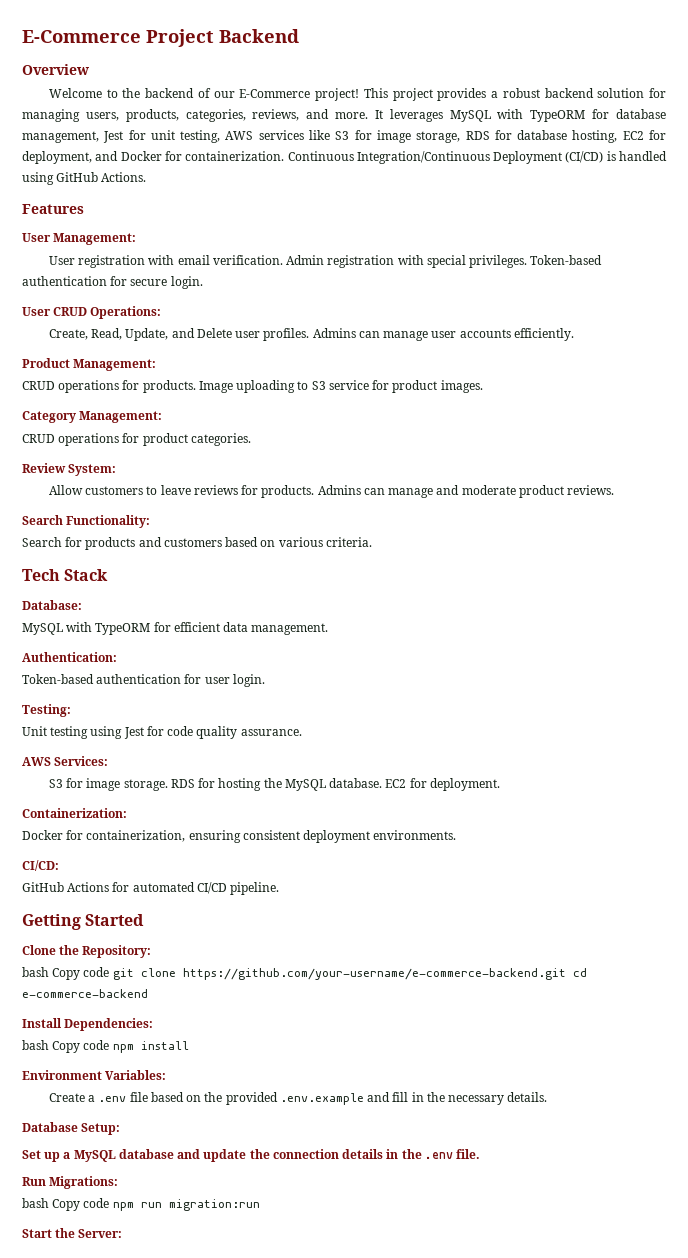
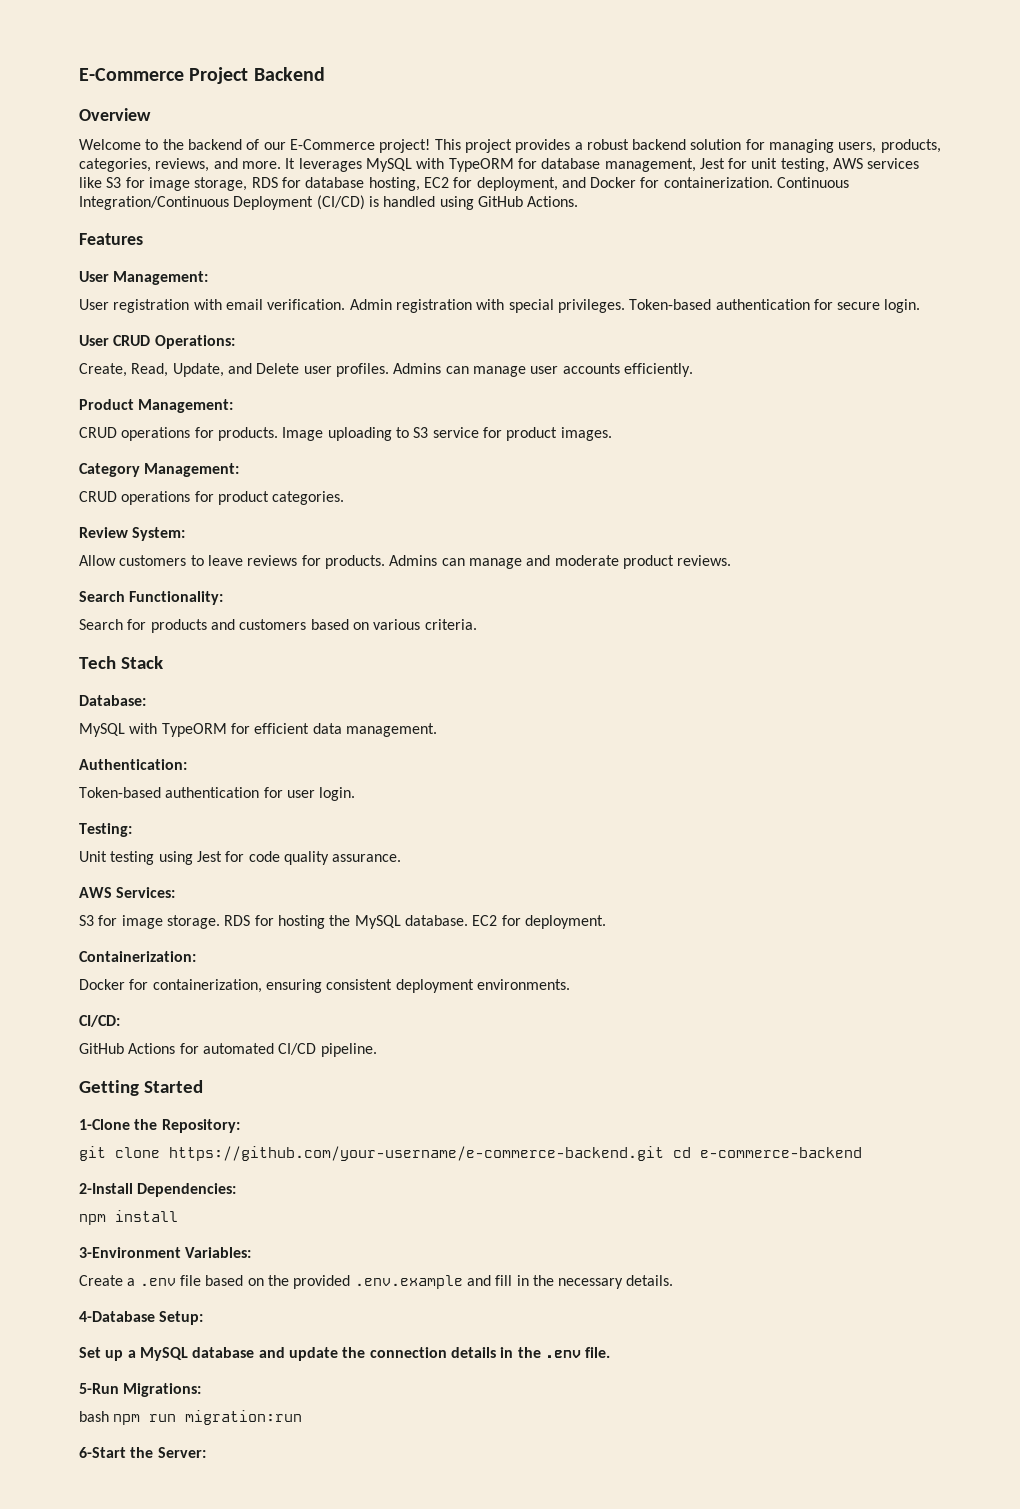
- Clone the Repository:
+ 1-Clone the Repository:
- bash Copy code git clone https://github.com/your-username/e-commerce-backend.git cd e-commerce-backend
+ git clone https://github.com/your-username/e-commerce-backend.git cd e-commerce-backend
- Install Dependencies:
+ 2-Install Dependencies:
- bash Copy code npm install
+ npm install
- Environment Variables:
+ 3-Environment Variables:
- Database Setup:
+ 4-Database Setup:
- Run Migrations:
+ 5-Run Migrations:
- bash Copy code npm run migration:run
+ bash npm run migration:run
- Start the Server:
+ 6-Start the Server:

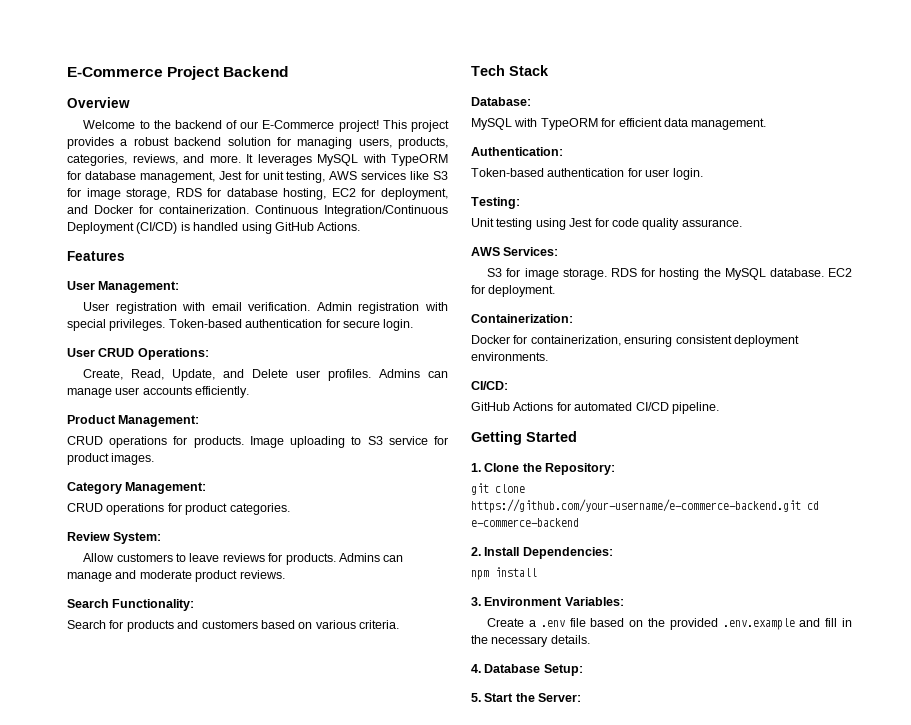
- 1-Clone the Repository:
+ 1. Clone the Repository:
- 2-Install Dependencies:
+ 2. Install Dependencies:
- 3-Environment Variables:
+ 3. Environment Variables:
- 4-Database Setup:
+ 4. Database Setup:
- Set up a MySQL database and update the connection details in the .env file.
- 5-Run Migrations:
- bash npm run migration:run
- 6-Start the Server:
+ 5. Start the Server:

